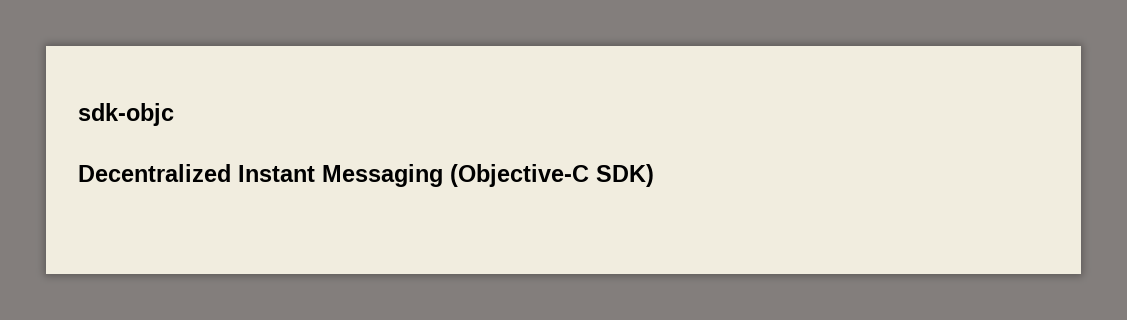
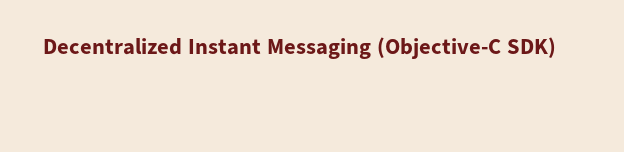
- sdk-objc

